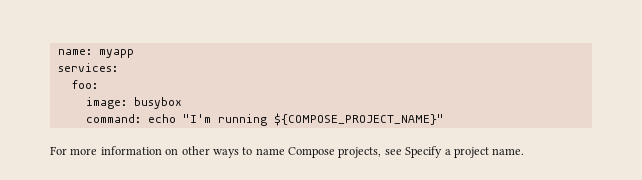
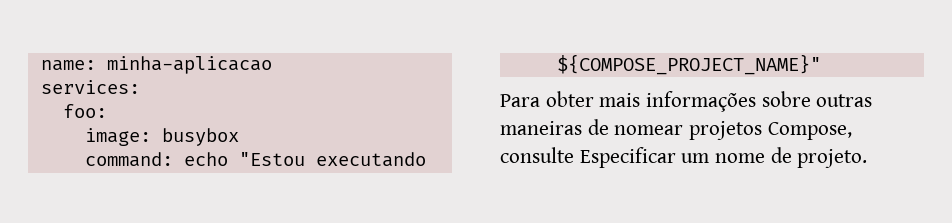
- name: myapp
+ name: minha-aplicacao
- command: echo "I'm running ${COMPOSE_PROJECT_NAME}"
+ command: echo "Estou executando ${COMPOSE_PROJECT_NAME}"
- For more information on other ways to name Compose projects, see Specify a project name.
+ Para obter mais informações sobre outras maneiras de nomear projetos Compose, consulte Especificar um nome de projeto.

